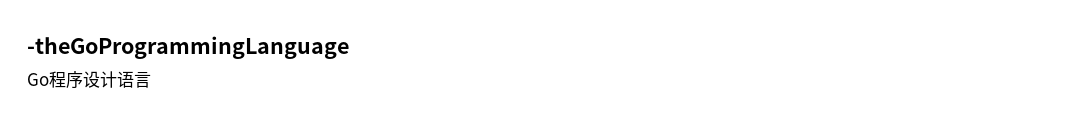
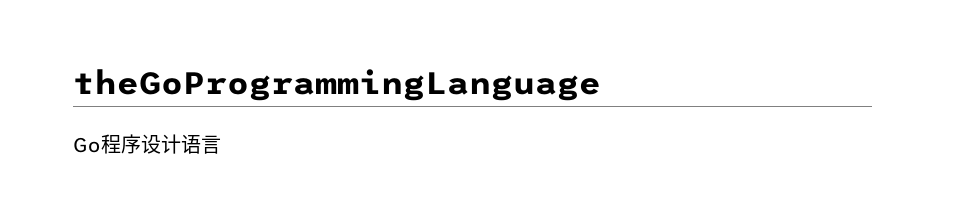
- -theGoProgrammingLanguage
+ theGoProgrammingLanguage

